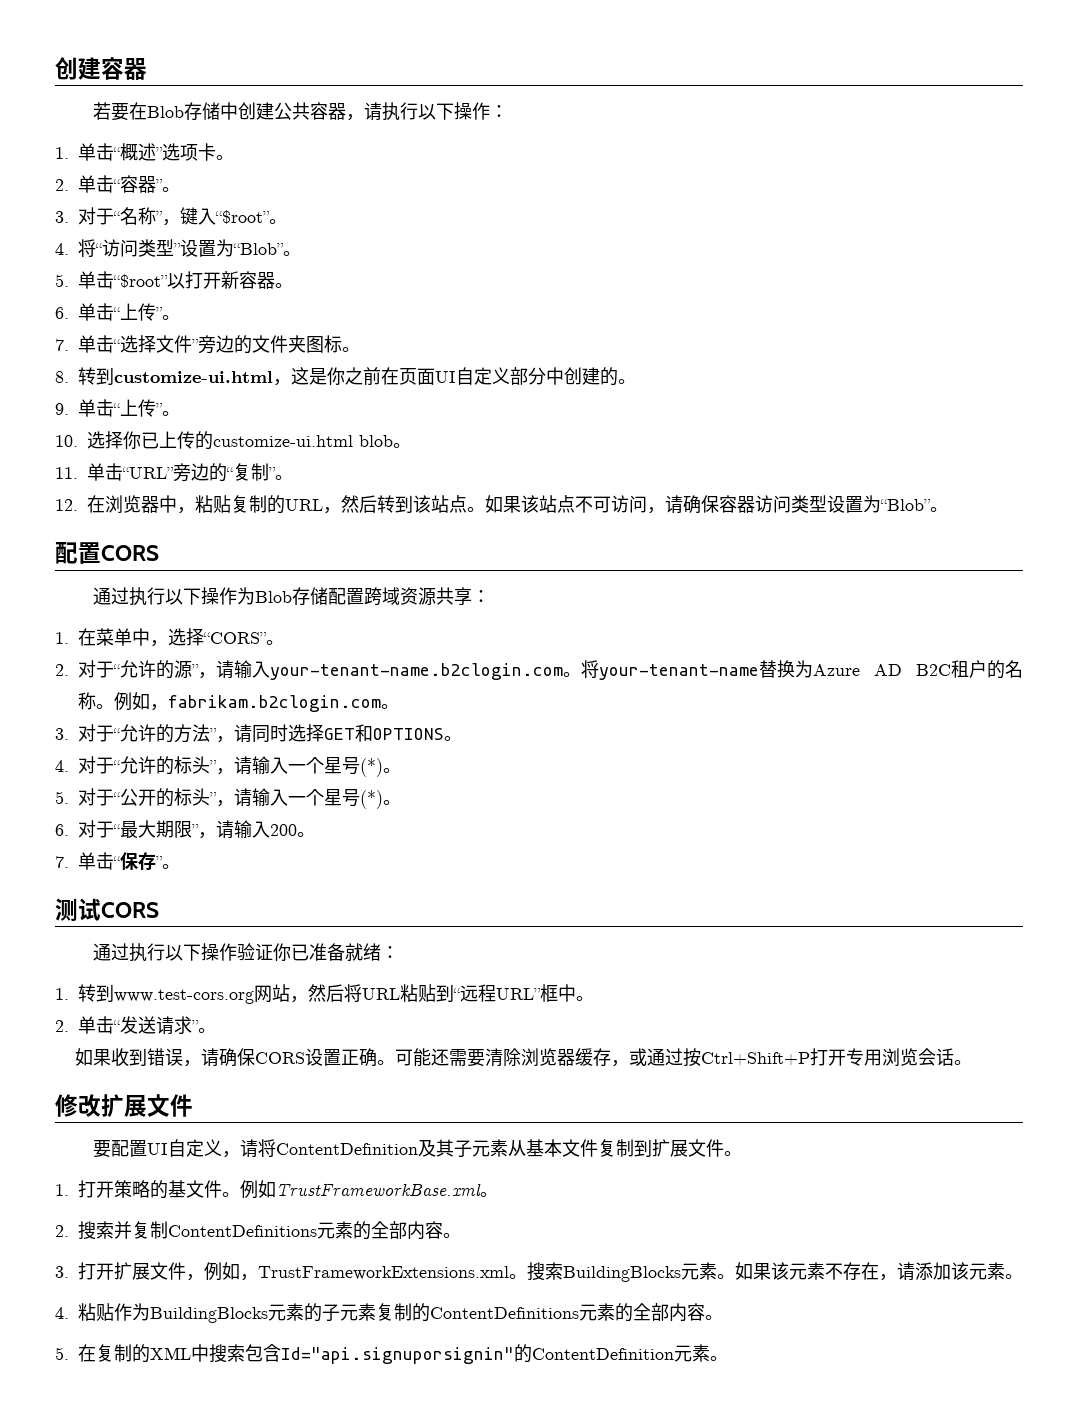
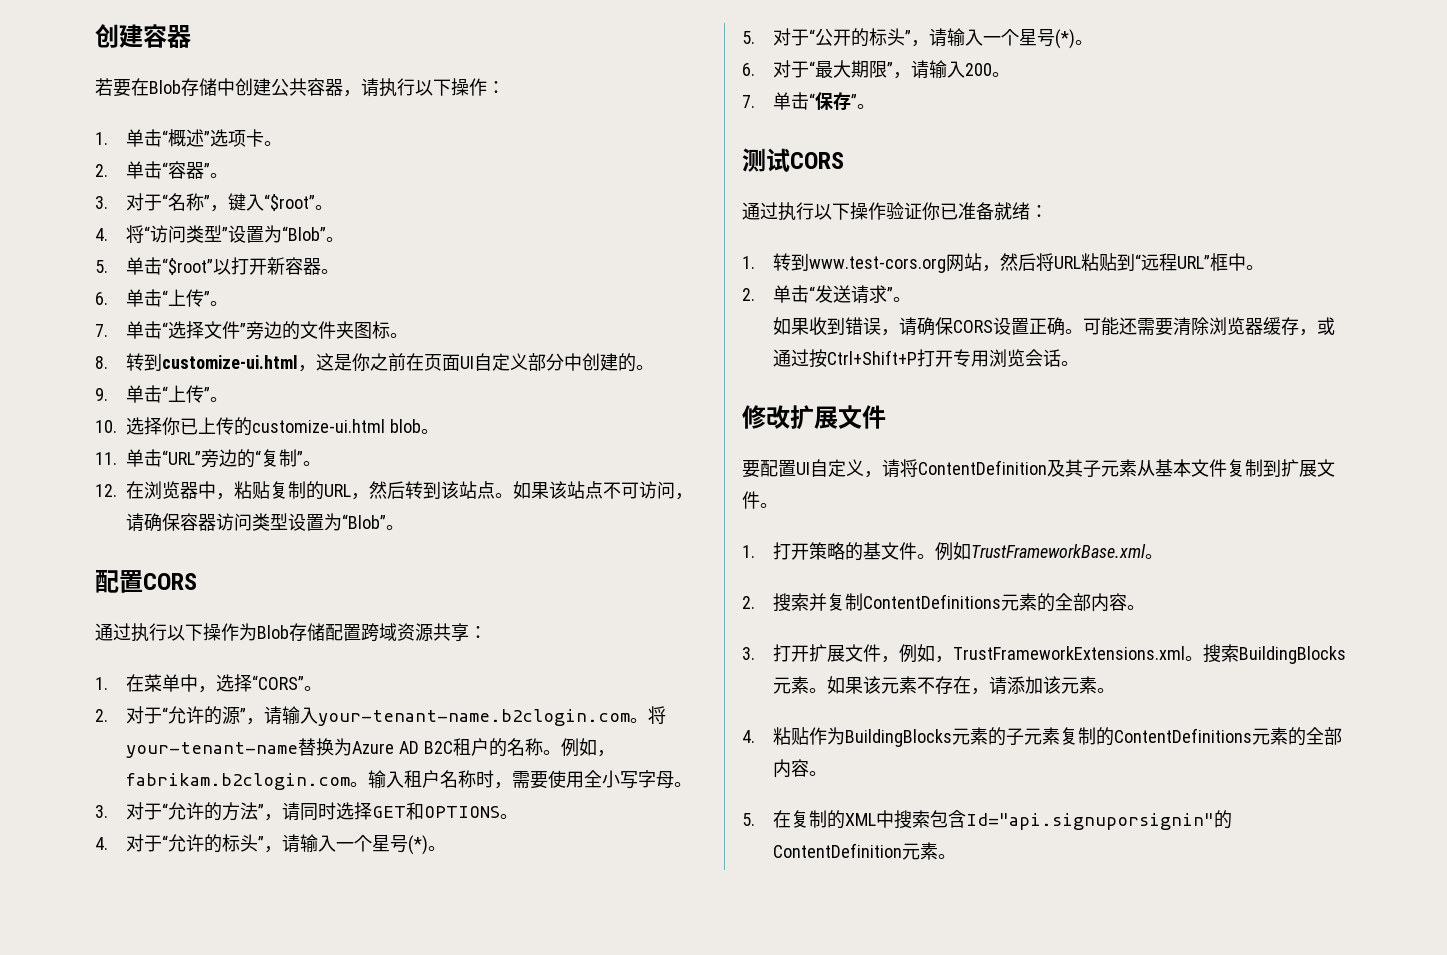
+ 输入租户名称时，需要使用全小写字母。

